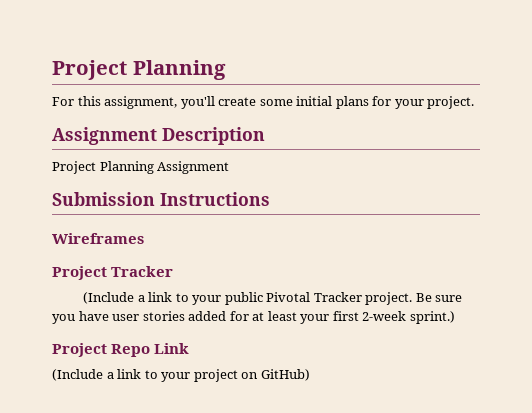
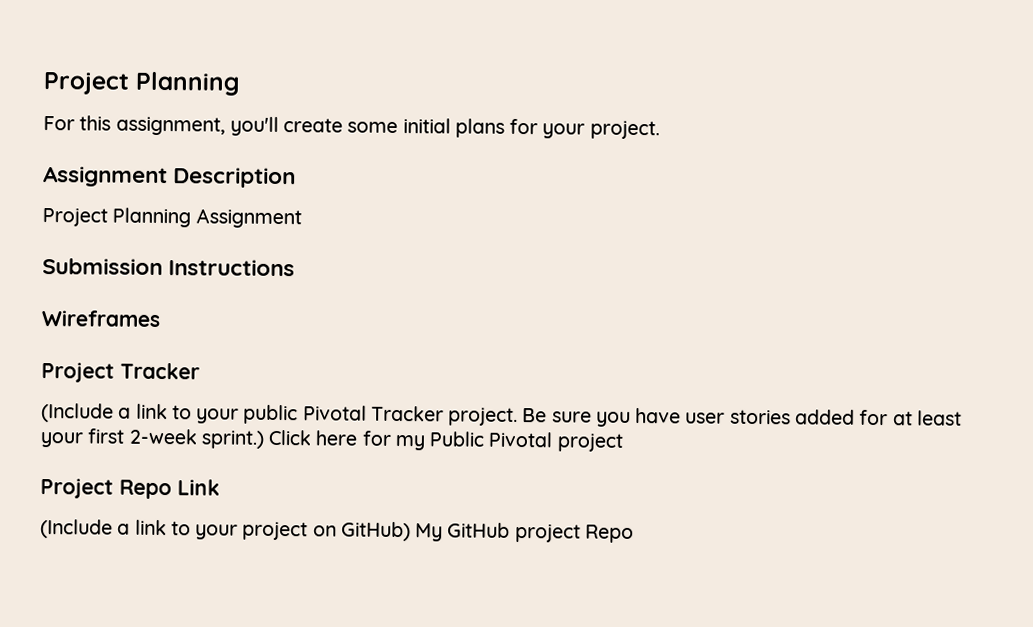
+ Click here for my Public Pivotal project
- (Include a link to your project on GitHub)
+ (Include a link to your project on GitHub) My GitHub project Repo

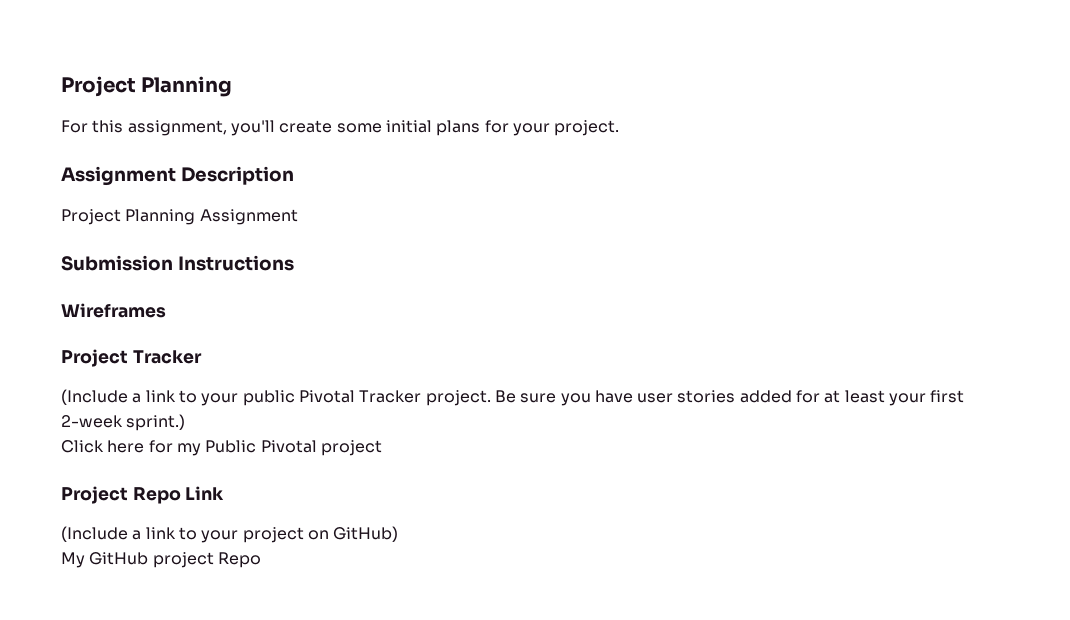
- Be sure you have user stories added for at least your first 2-week sprint.) Click here for my Public Pivotal project
+ Be sure you have user stories added for at least your first 2-week sprint.)
+ Click here for my Public Pivotal project
- (Include a link to your project on GitHub) My GitHub project Repo
+ (Include a link to your project on GitHub)
+ My GitHub project Repo

